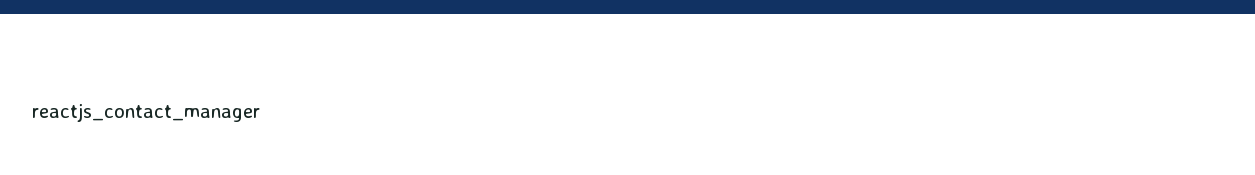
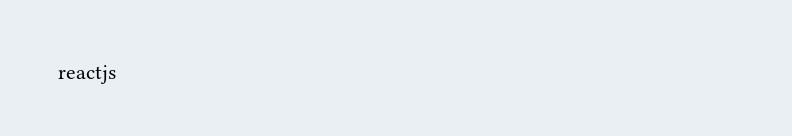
- reactjs_contact_manager
+ reactjs

